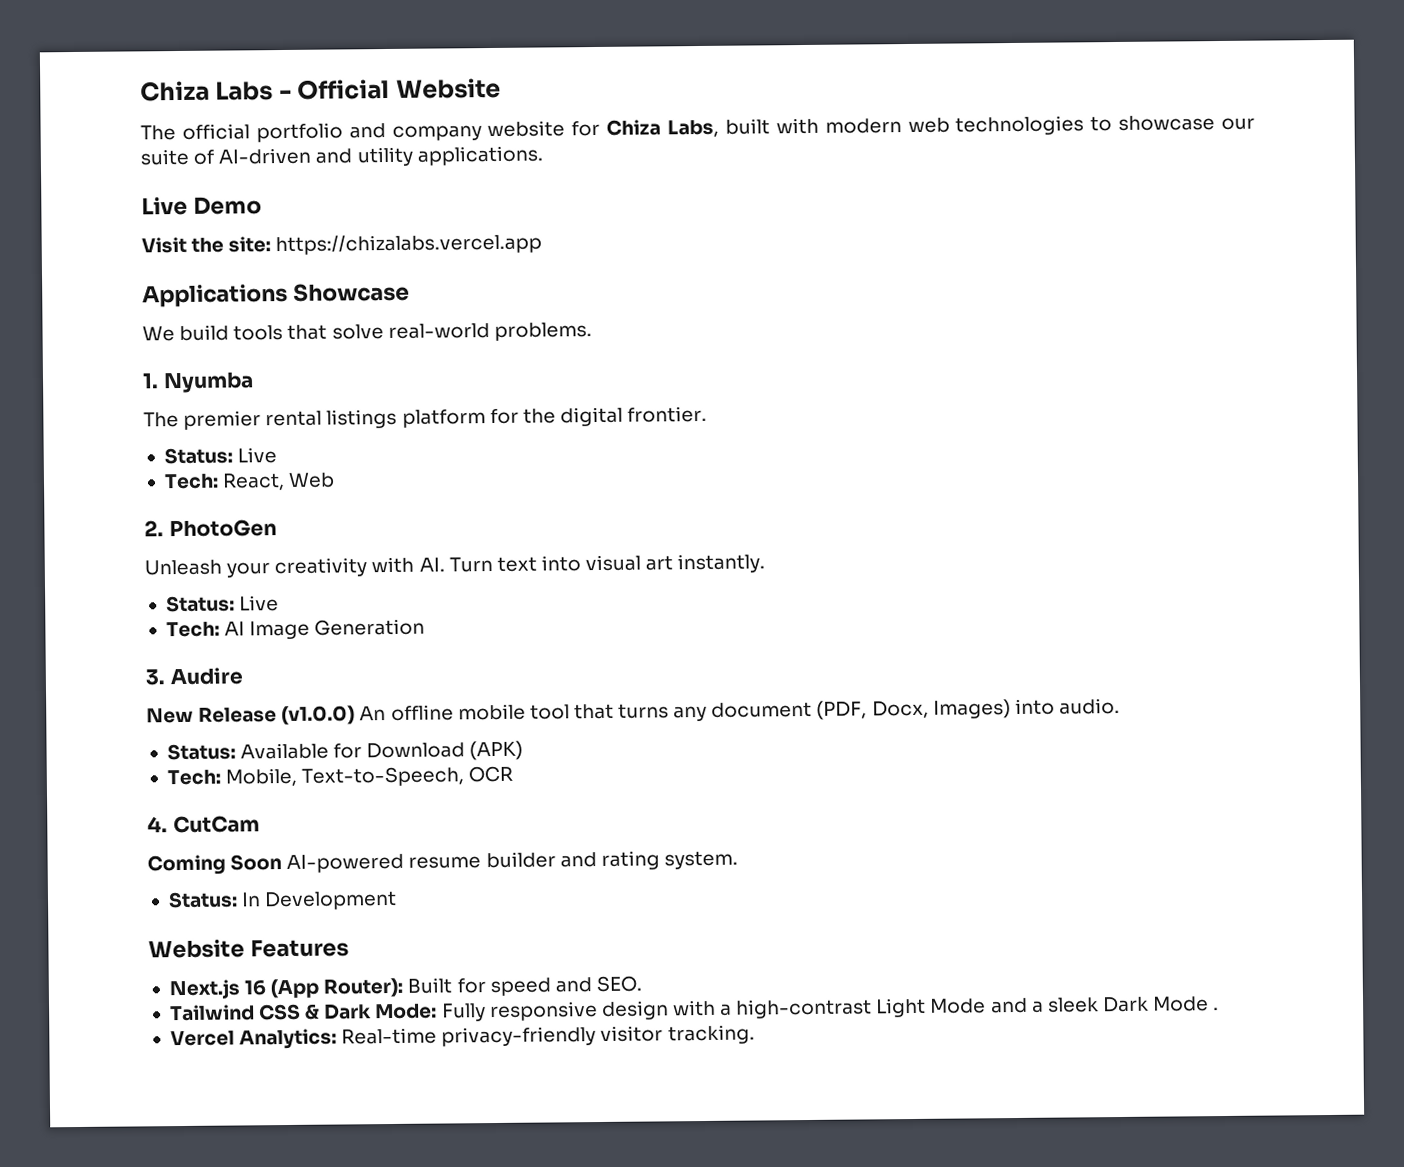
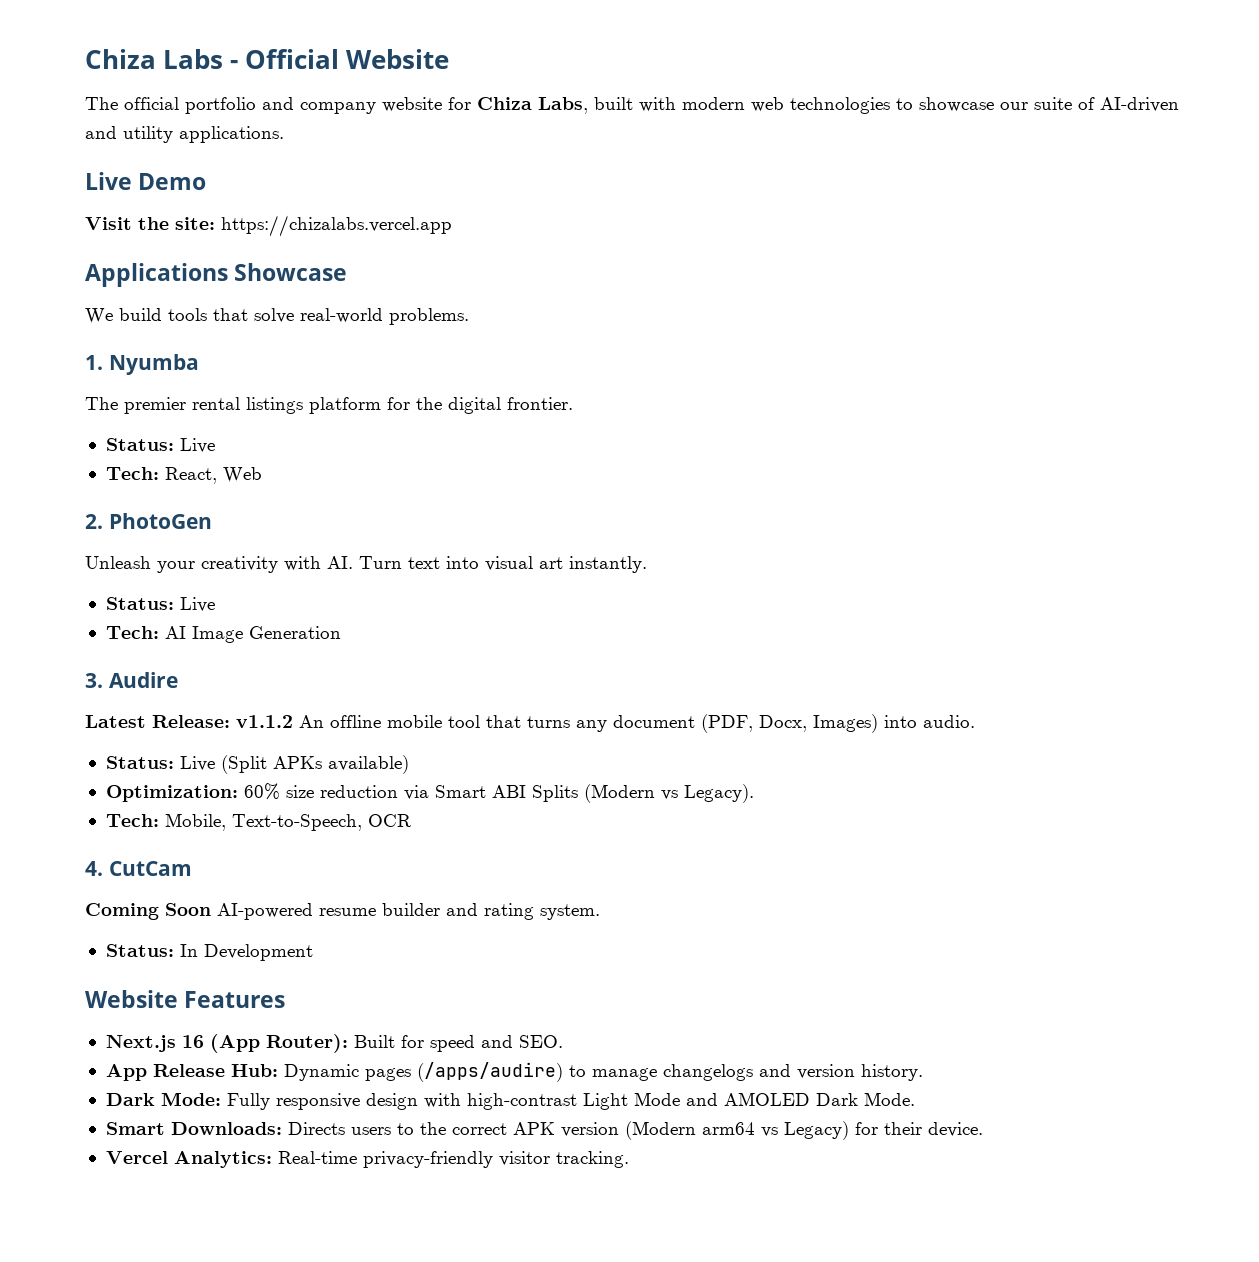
- New Release (v1.0.0) An offline mobile tool that turns any document (PDF, Docx, Images) into audio.
+ Latest Release: v1.1.2 An offline mobile tool that turns any document (PDF, Docx, Images) into audio.
- Status: Available for Download (APK)
+ Status: Live (Split APKs available)
+ Optimization: 60% size reduction via Smart ABI Splits (Modern vs Legacy).
- Tailwind CSS & Dark Mode: Fully responsive design with a high-contrast Light Mode and a sleek Dark Mode .
+ App Release Hub: Dynamic pages (/apps/audire) to manage changelogs and version history.
+ Dark Mode: Fully responsive design with high-contrast Light Mode and AMOLED Dark Mode.
+ Smart Downloads: Directs users to the correct APK version (Modern arm64 vs Legacy) for their device.

